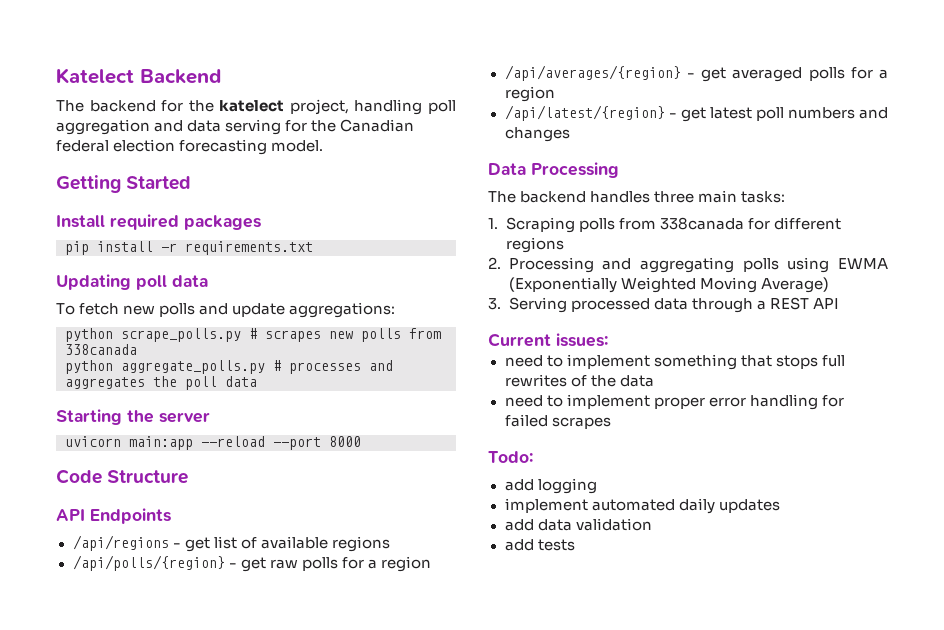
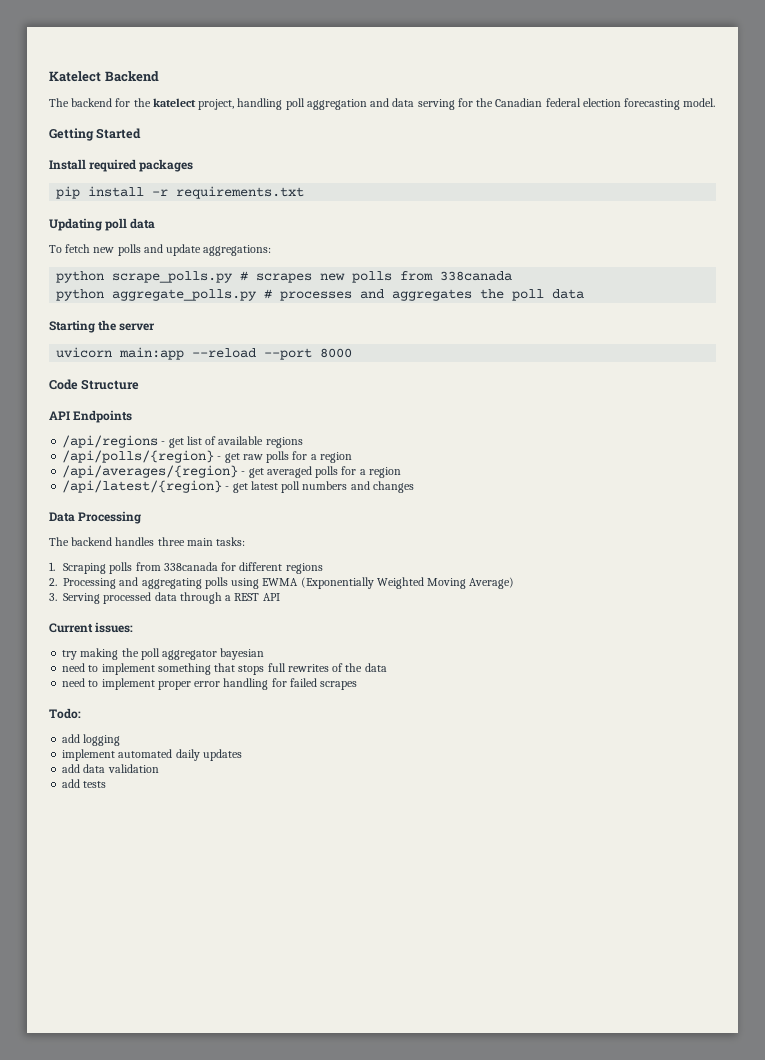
+ try making the poll aggregator bayesian

